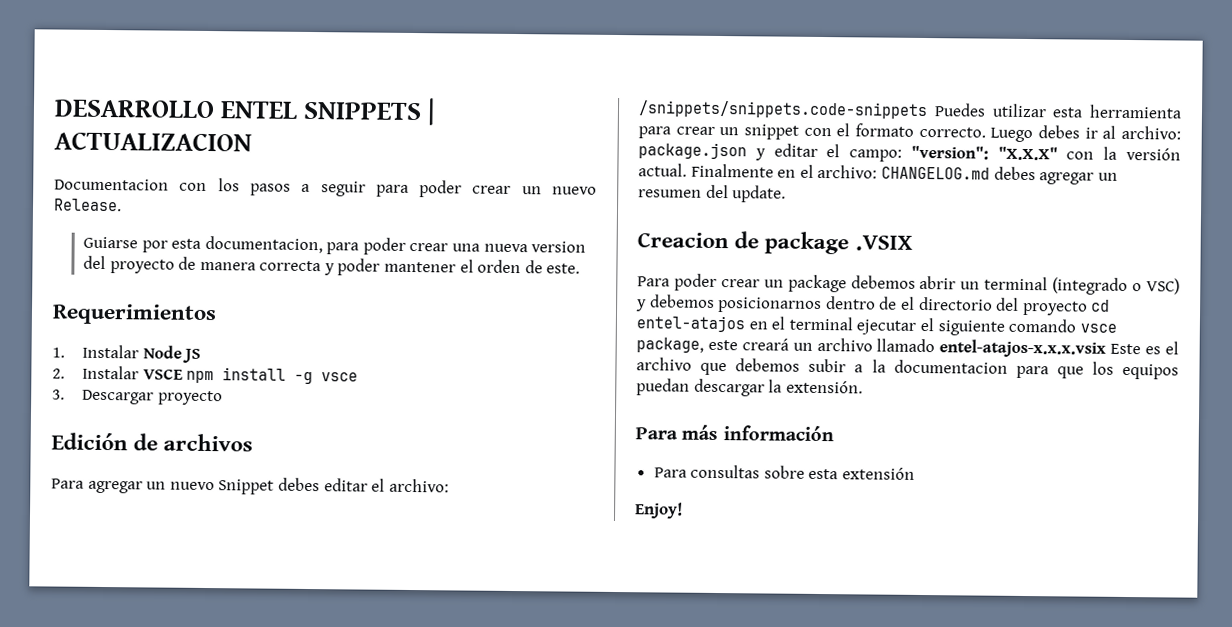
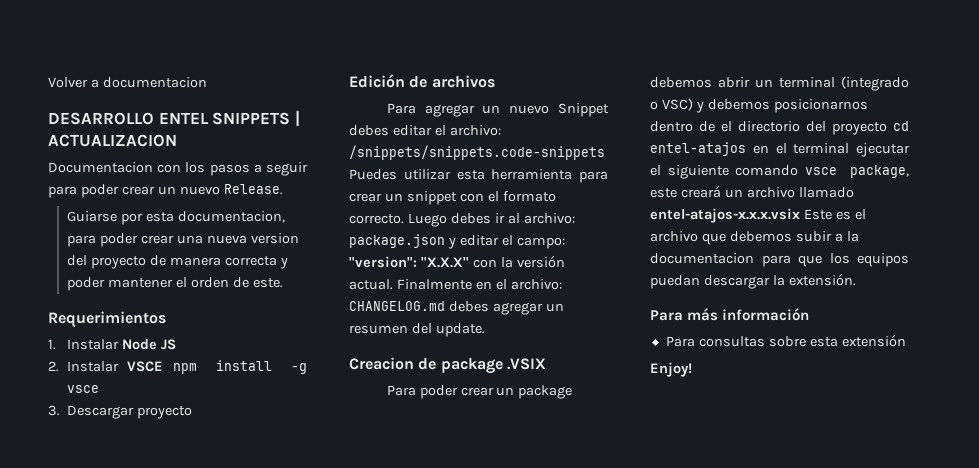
+ Volver a documentacion

